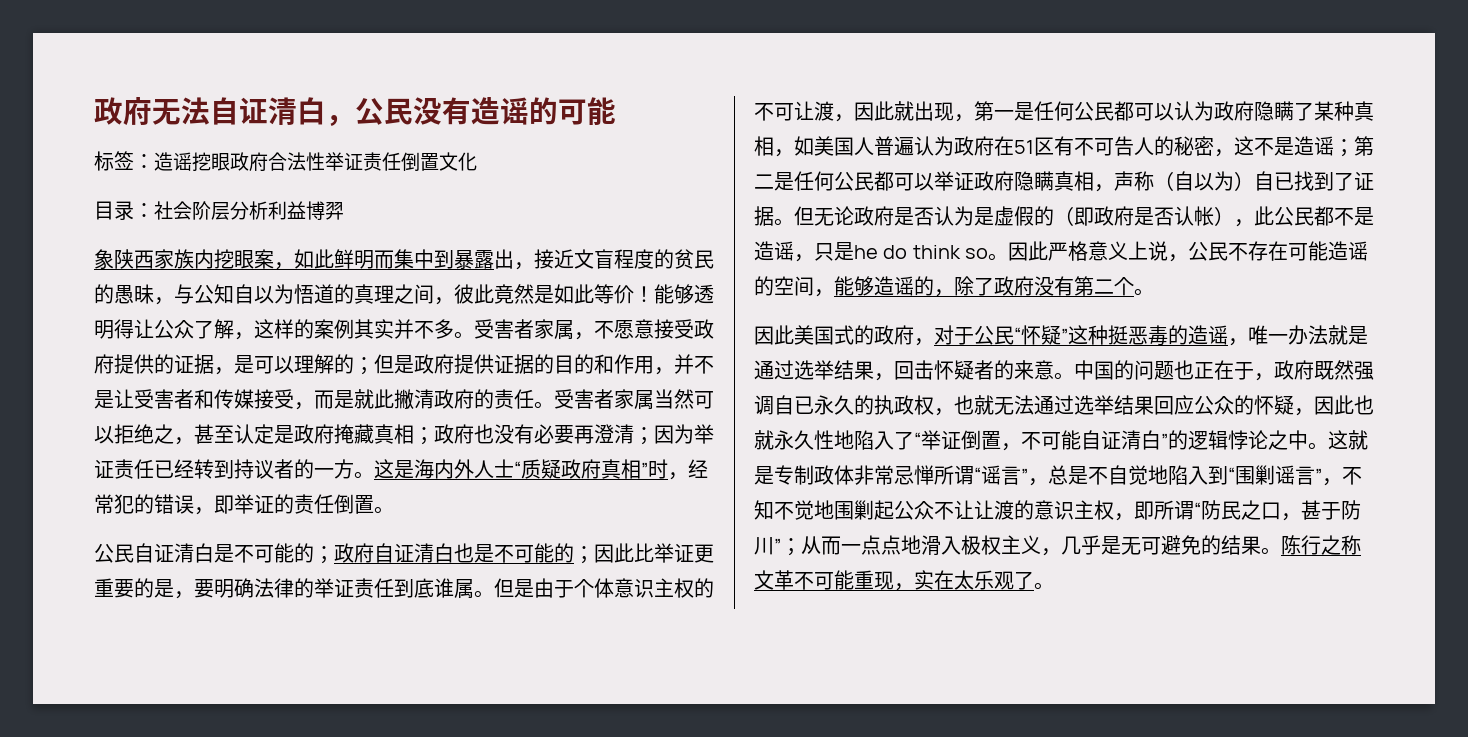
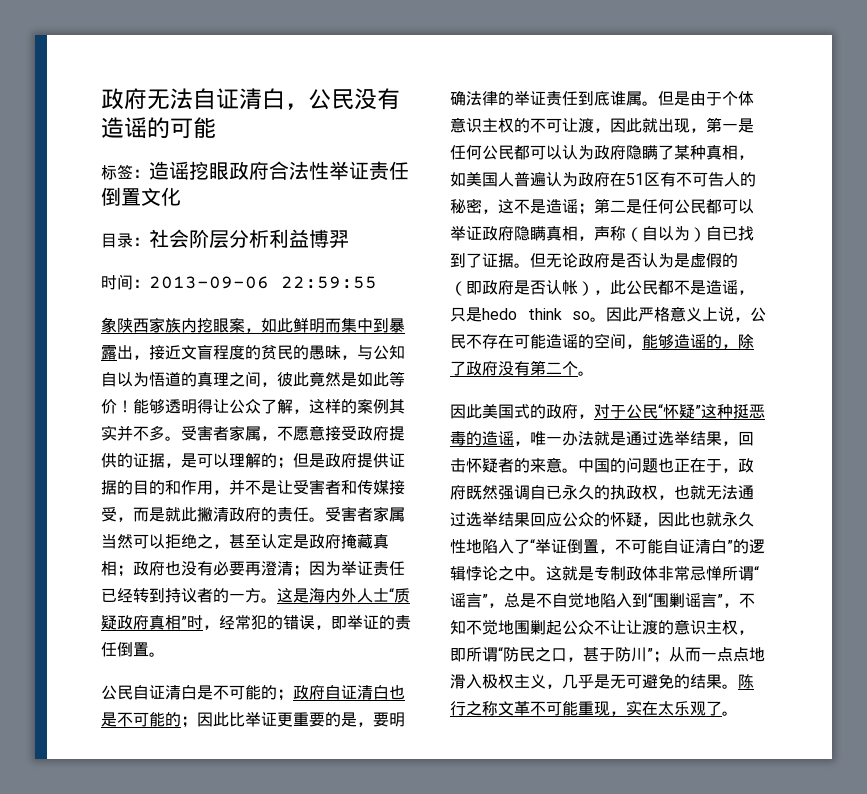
+ 时间：2013-09-06 22:59:55
- 但无论政府是否认为是虚假的（即政府是否认帐），此公民都不是造谣，只是he do think so。
+ 但无论政府是否认为是虚假的（即政府是否认帐），此公民都不是造谣，只是hedo think so。

